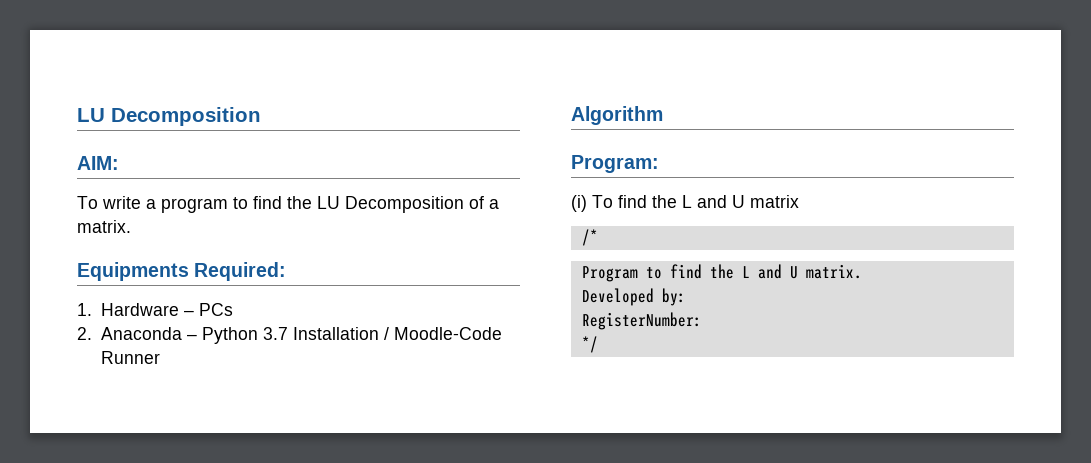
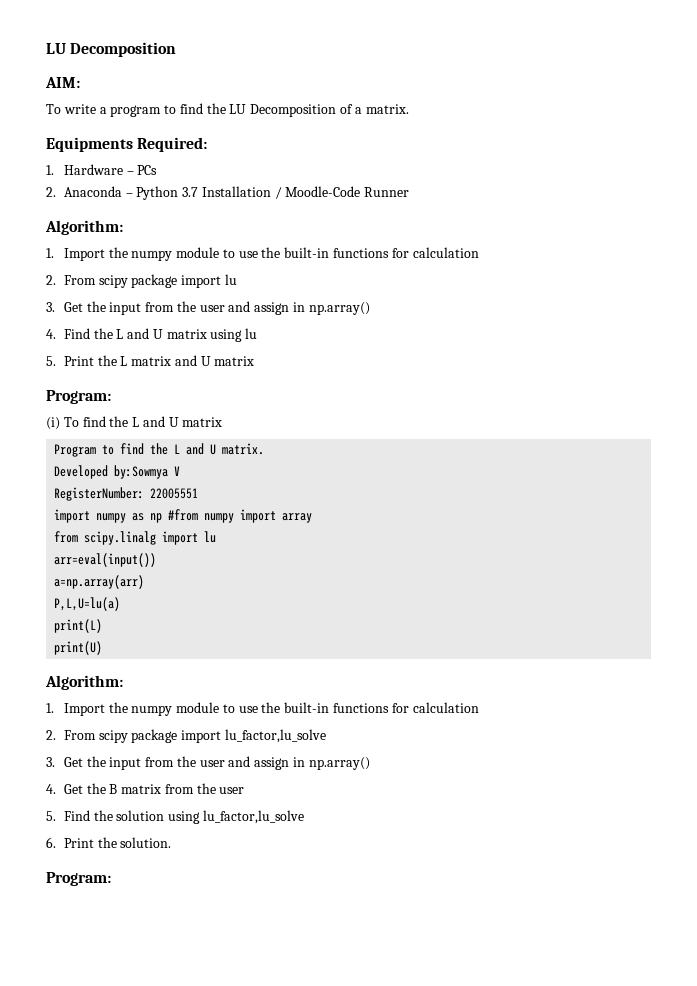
  2. Anaconda – Python 3.7 Installation / Moodle-Code Runner
- Algorithm
+ Algorithm:
+ 1. Import the numpy module to use the built-in functions for calculation
+ 2. From scipy package import lu
+ 3. Get the input from the user and assign in np.array()
+ 4. Find the L and U matrix using lu
+ 5. Print the L matrix and U matrix
- /*
- Developed by:
+ Developed by:Sowmya V
- RegisterNumber:
- */
+ RegisterNumber: 22005551
+ import numpy as np #from numpy import array
+ from scipy.linalg import lu
+ arr=eval(input())
+ a=np.array(arr)
+ P,L,U=lu(a)
+ print(L)
+ print(U)
+ Algorithm:
+ 1. Import the numpy module to use the built-in functions for calculation
+ 2. From scipy package import lu_factor,lu_solve
+ 3. Get the input from the user and assign in np.array()
+ 4. Get the B matrix from the user
+ 5. Find the solution using lu_factor,lu_solve
+ 6. Print the solution.
+ Program:

